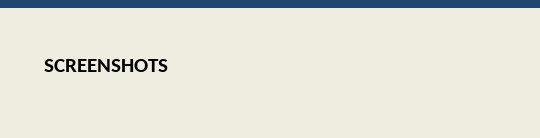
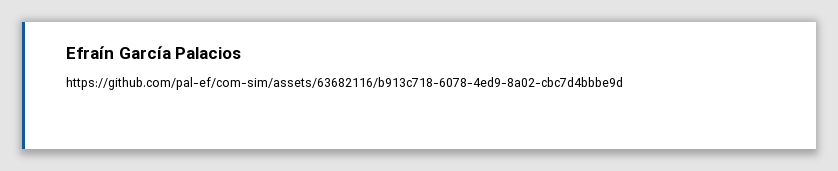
- SCREENSHOTS
+ Efraín García Palacios
+ https://github.com/pal-ef/com-sim/assets/63682116/b913c718-6078-4ed9-8a02-cbc7d4bbbe9d

